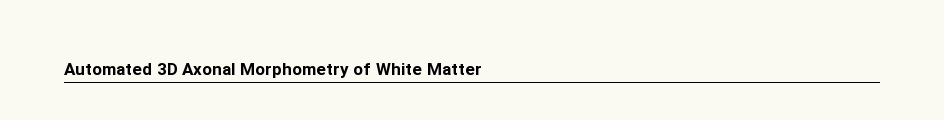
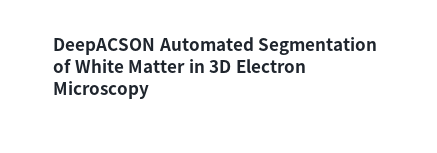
- Automated 3D Axonal Morphometry of White Matter
+ DeepACSON Automated Segmentation of White Matter in 3D Electron Microscopy

